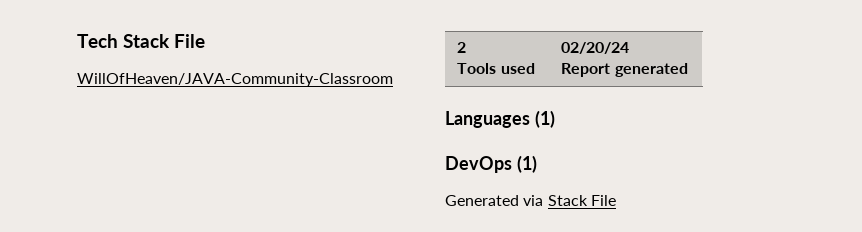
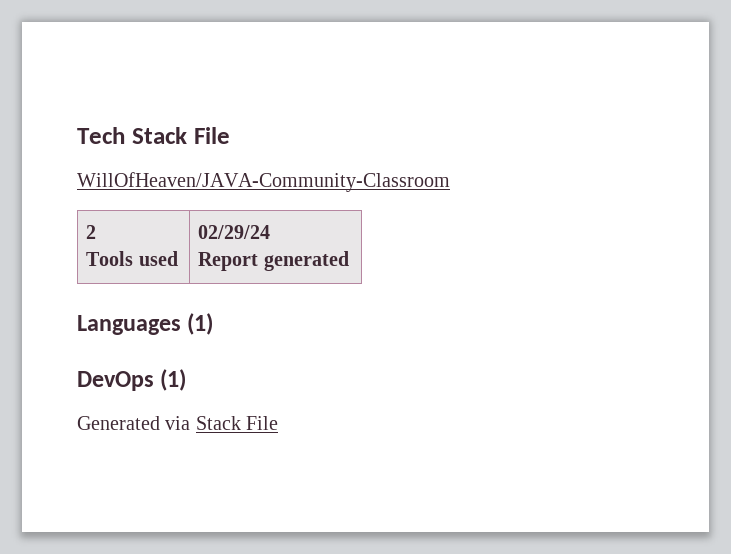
  2
- Tools used | 02/20/24
+ Tools used | 02/29/24

